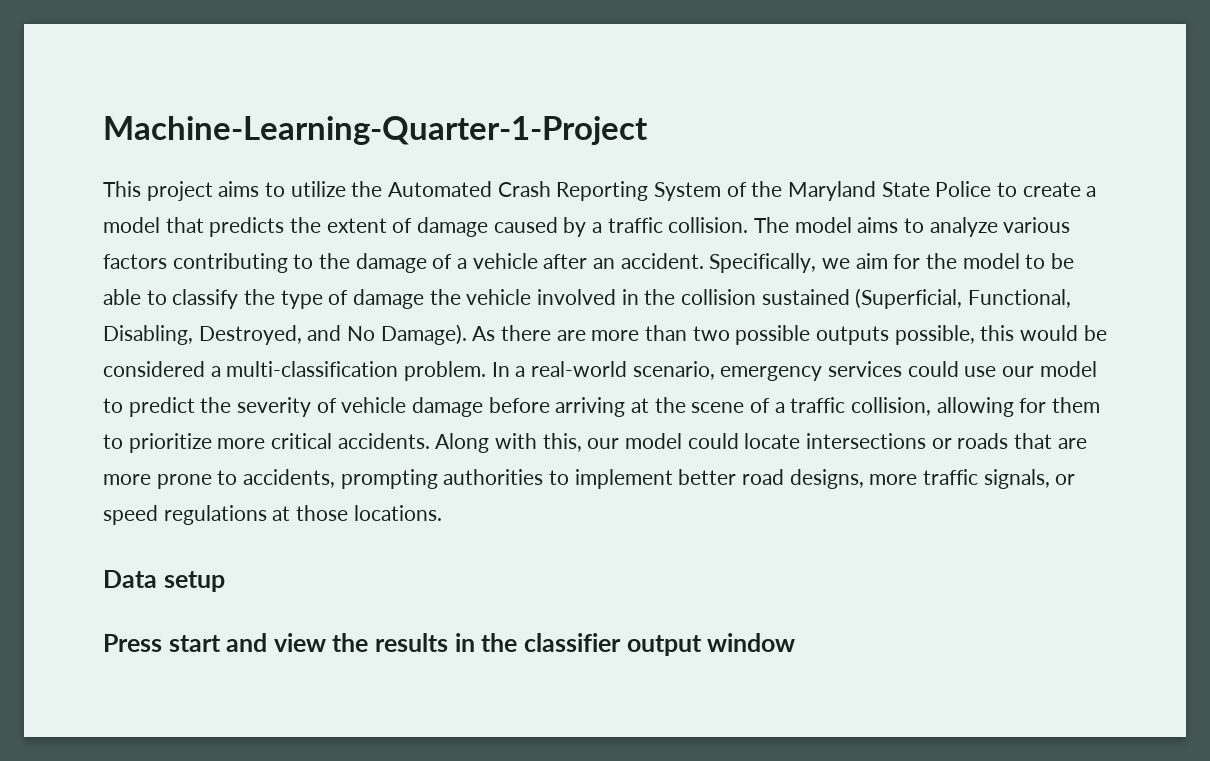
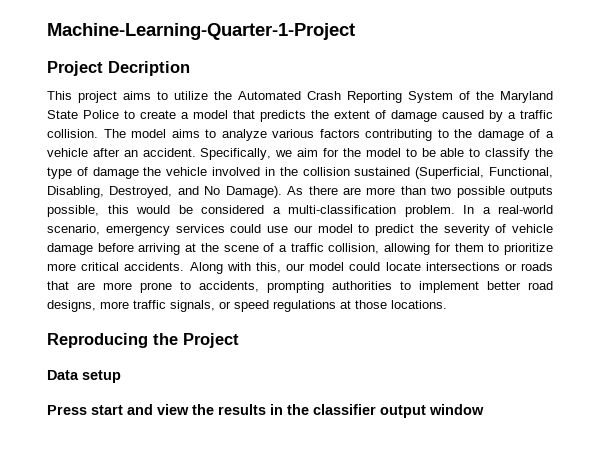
+ Project Decription
+ Reproducing the Project

